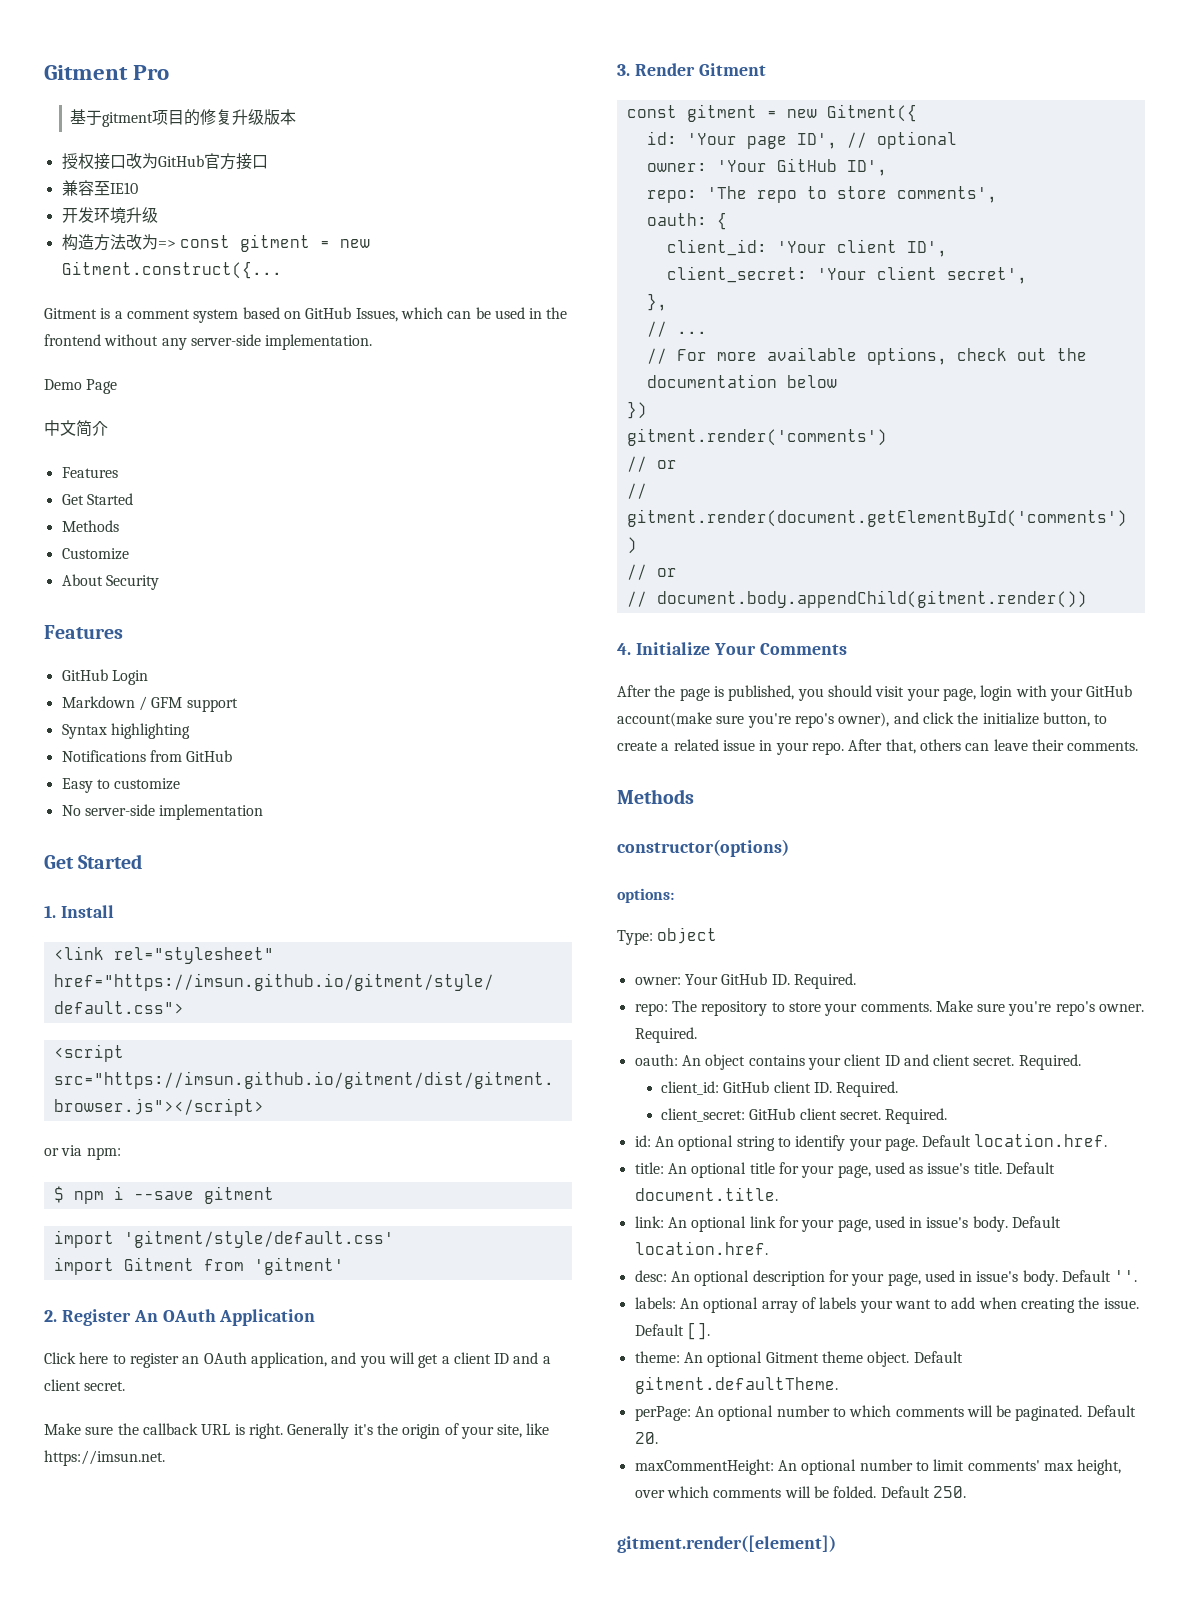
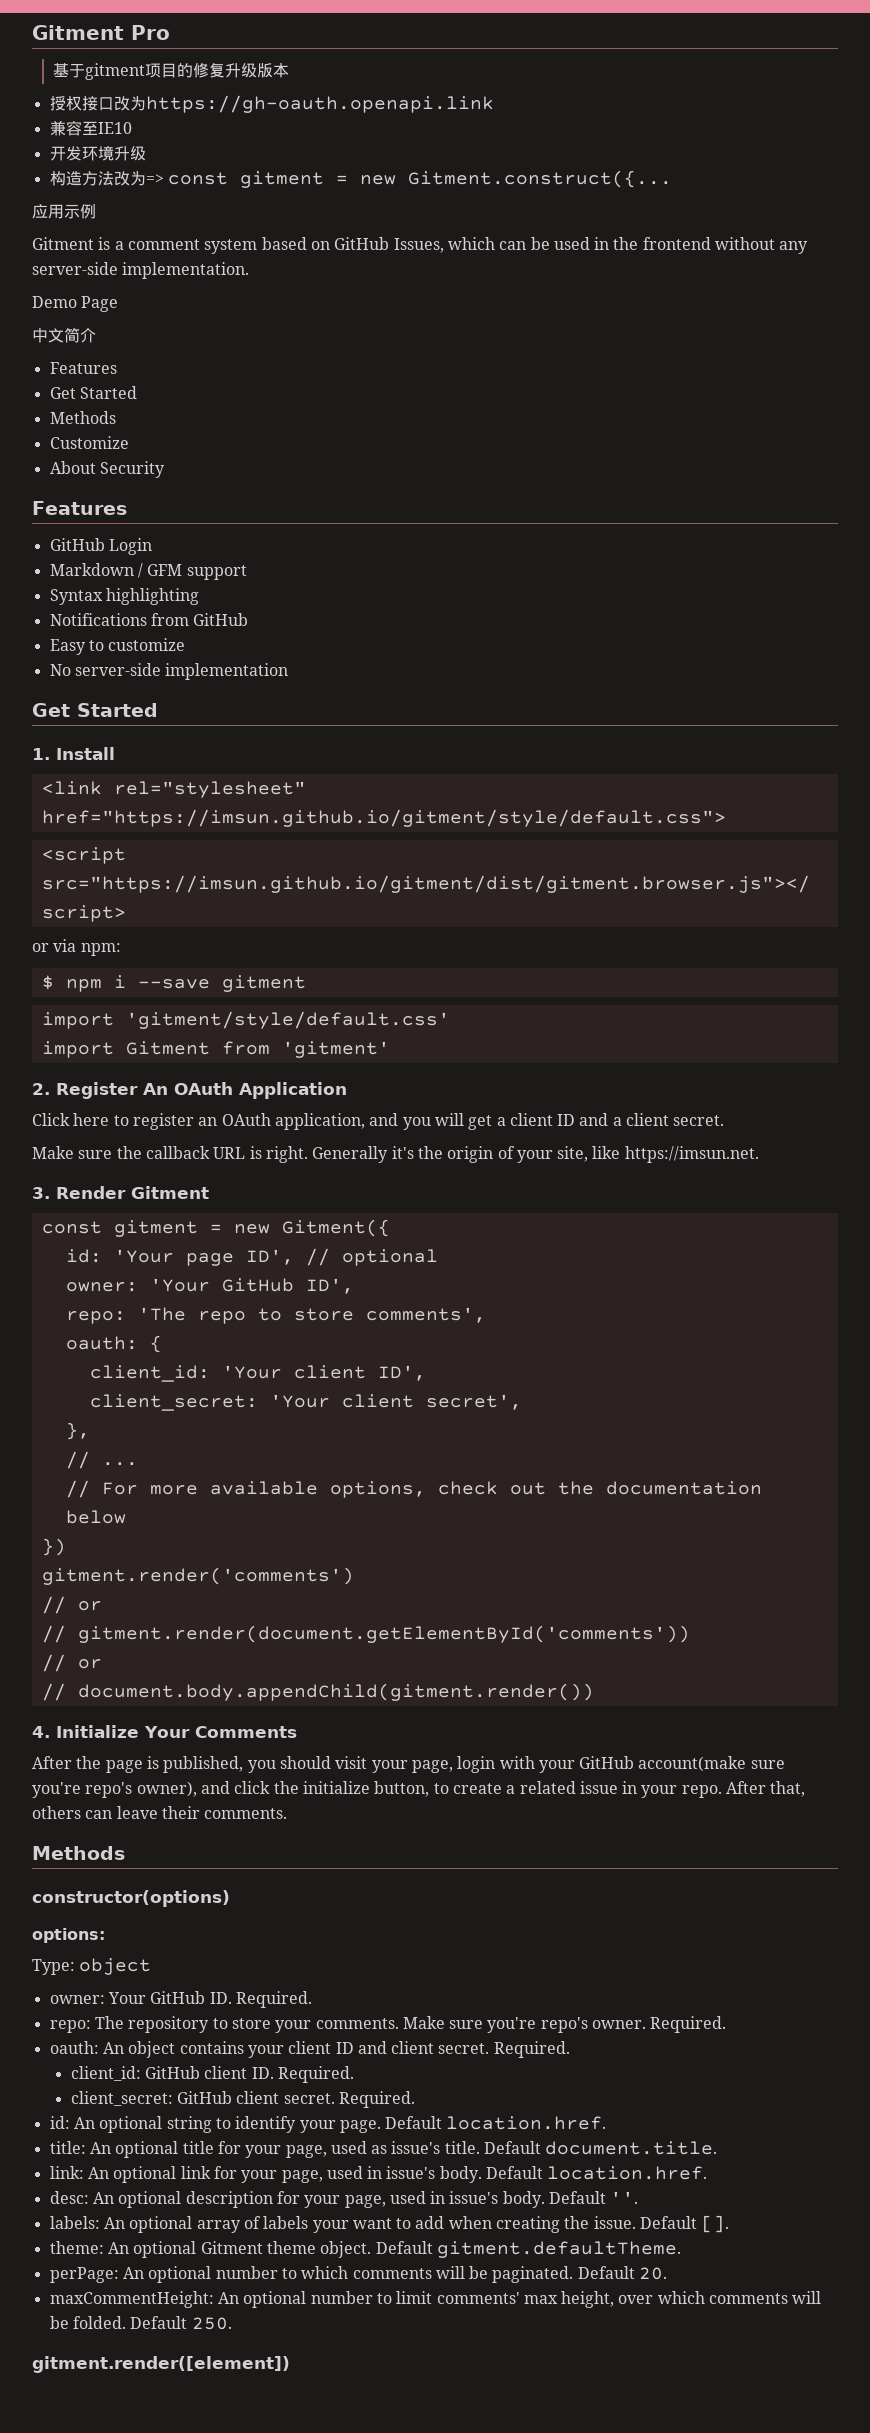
- 授权接口改为GitHub官方接口
+ 授权接口改为https://gh-oauth.openapi.link
+ 应用示例

